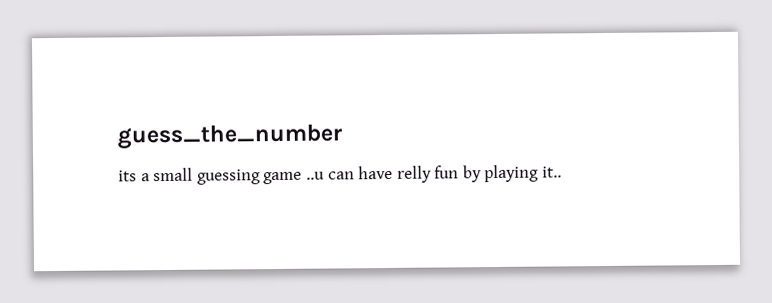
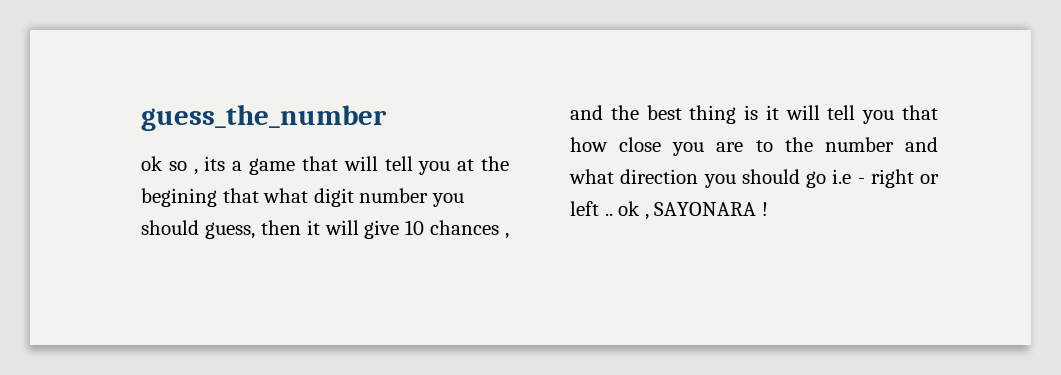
- its a small guessing game ..u can have relly fun by playing it..
+ ok so , its a game that will tell you at the begining that what digit number you should guess, then it will give 10 chances , and the best thing is it will tell you that how close you are to the number and what direction you should go i.e - right or left .. ok , SAYONARA !

